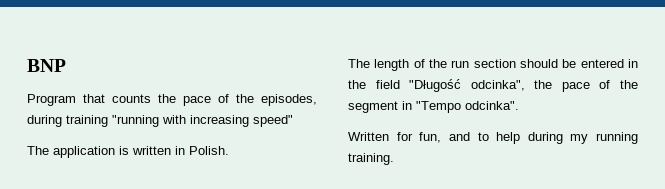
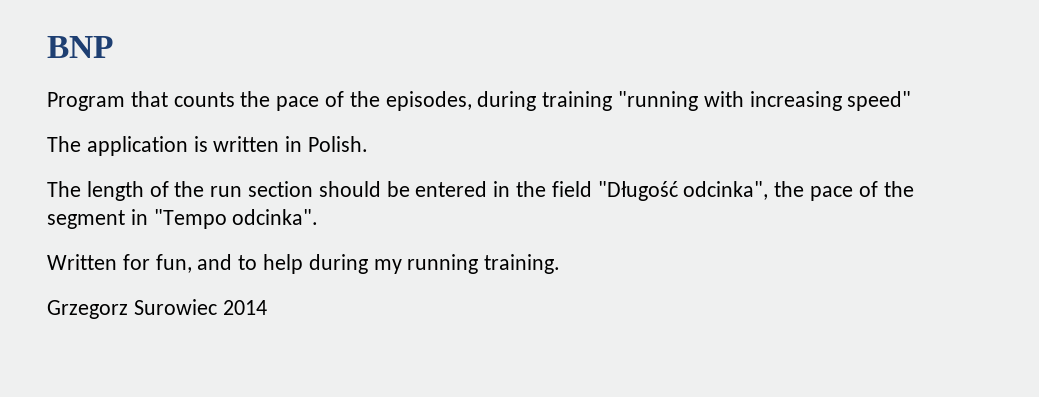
+ Grzegorz Surowiec 2014

